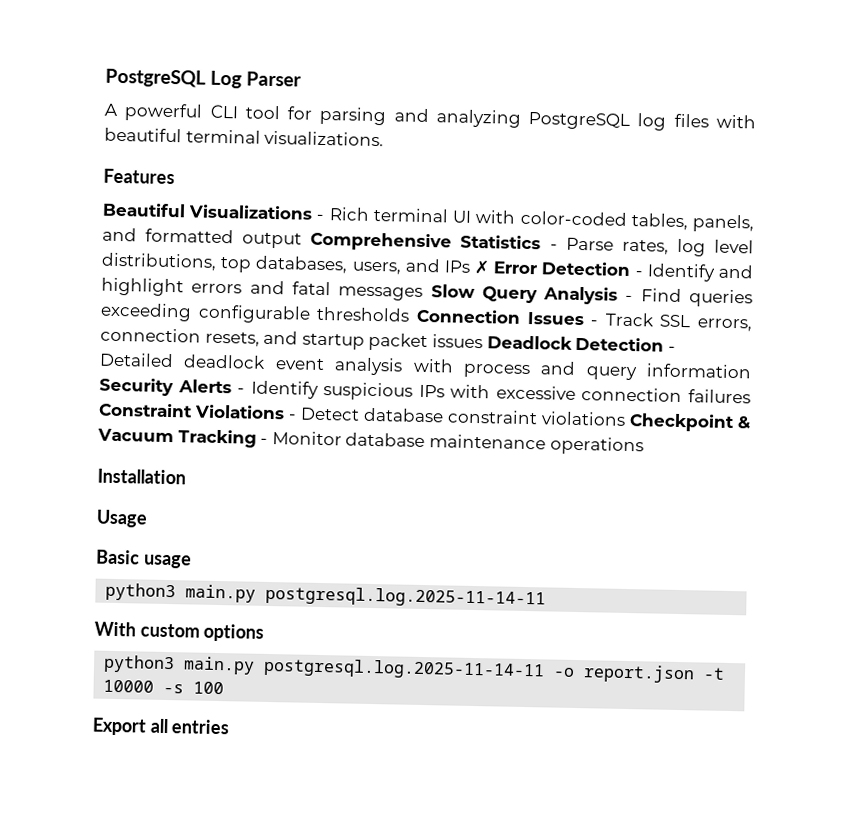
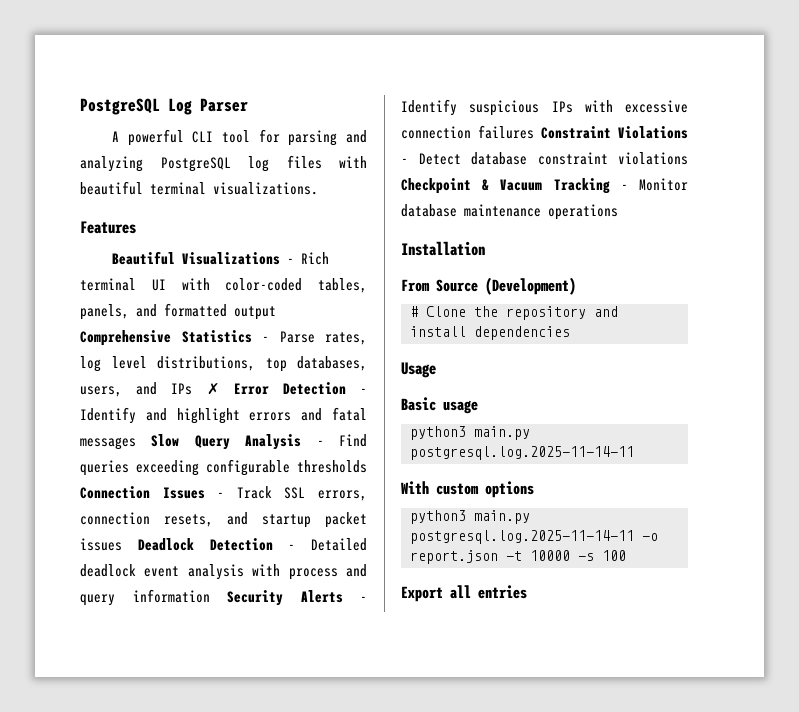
+ From Source (Development)
+ # Clone the repository and install dependencies

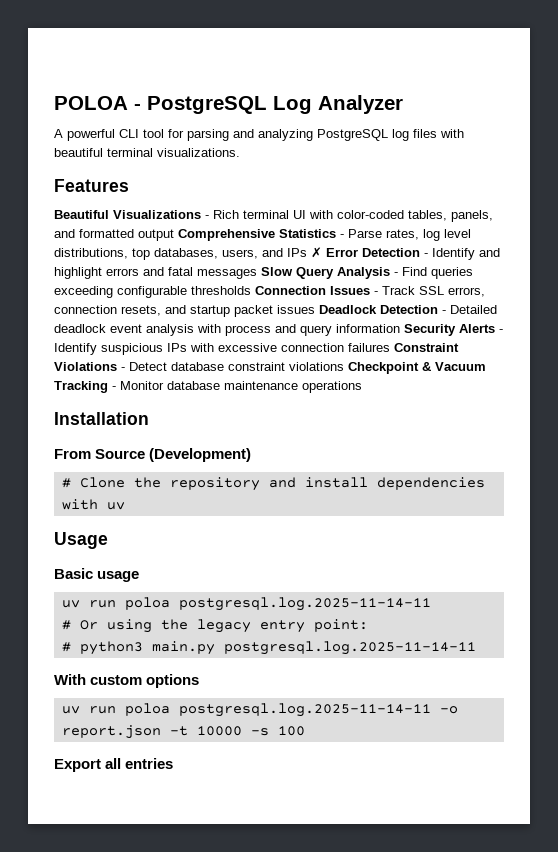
- PostgreSQL Log Parser
+ POLOA - PostgreSQL Log Analyzer
- # Clone the repository and install dependencies
+ # Clone the repository and install dependencies with uv
  Basic usage
- python3 main.py postgresql.log.2025-11-14-11
+ uv run poloa postgresql.log.2025-11-14-11
+ # Or using the legacy entry point:
+ # python3 main.py postgresql.log.2025-11-14-11
- python3 main.py postgresql.log.2025-11-14-11 -o report.json -t 10000 -s 100
+ uv run poloa postgresql.log.2025-11-14-11 -o report.json -t 10000 -s 100

